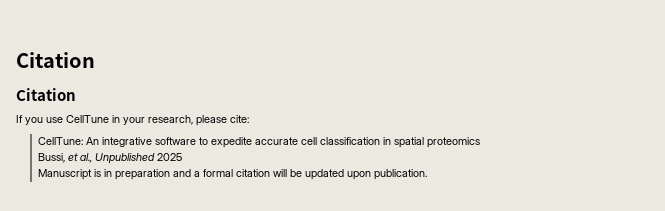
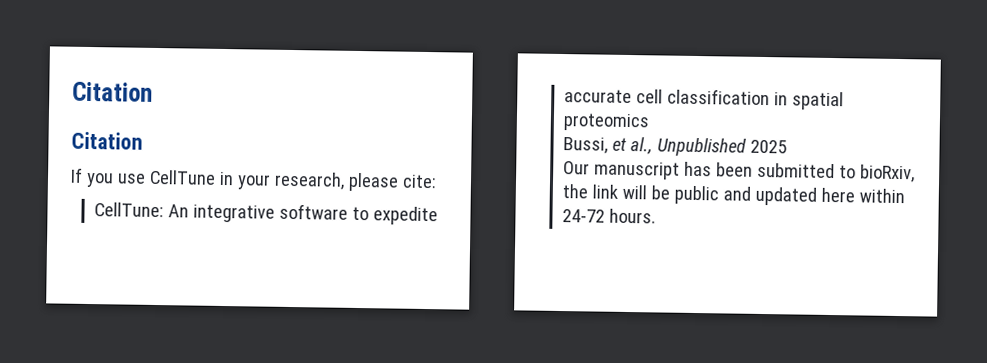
- Manuscript is in preparation and a formal citation will be updated upon publication.
+ Our manuscript has been submitted to bioRxiv, the link will be public and updated here within 24-72 hours.

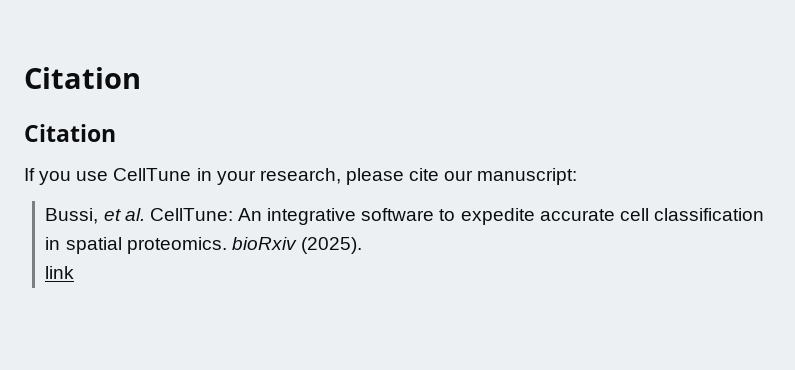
- If you use CellTune in your research, please cite:
- CellTune: An integrative software to expedite accurate cell classification in spatial proteomics
- Bussi, et al., Unpublished 2025
- Our manuscript has been submitted to bioRxiv, the link will be public and updated here within 24-72 hours.
+ If you use CellTune in your research, please cite our manuscript:
+ Bussi, et al. CellTune: An integrative software to expedite accurate cell classification in spatial proteomics. bioRxiv (2025).
+ link

